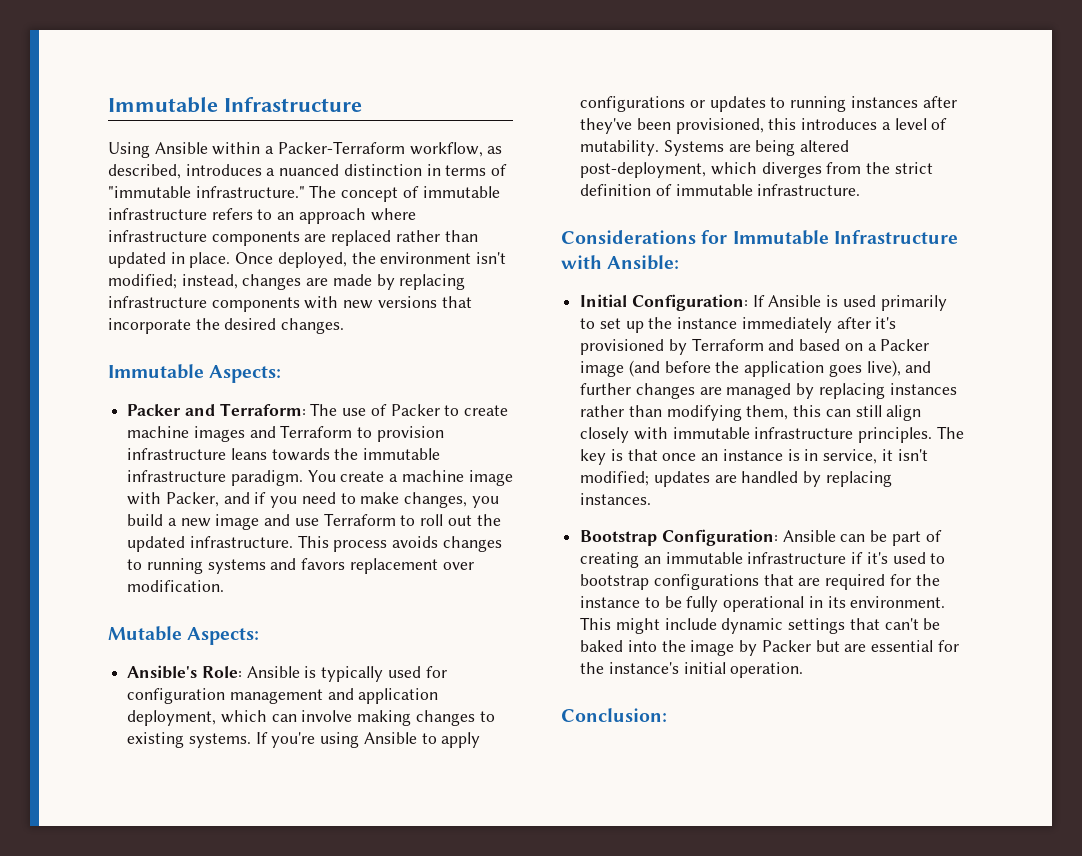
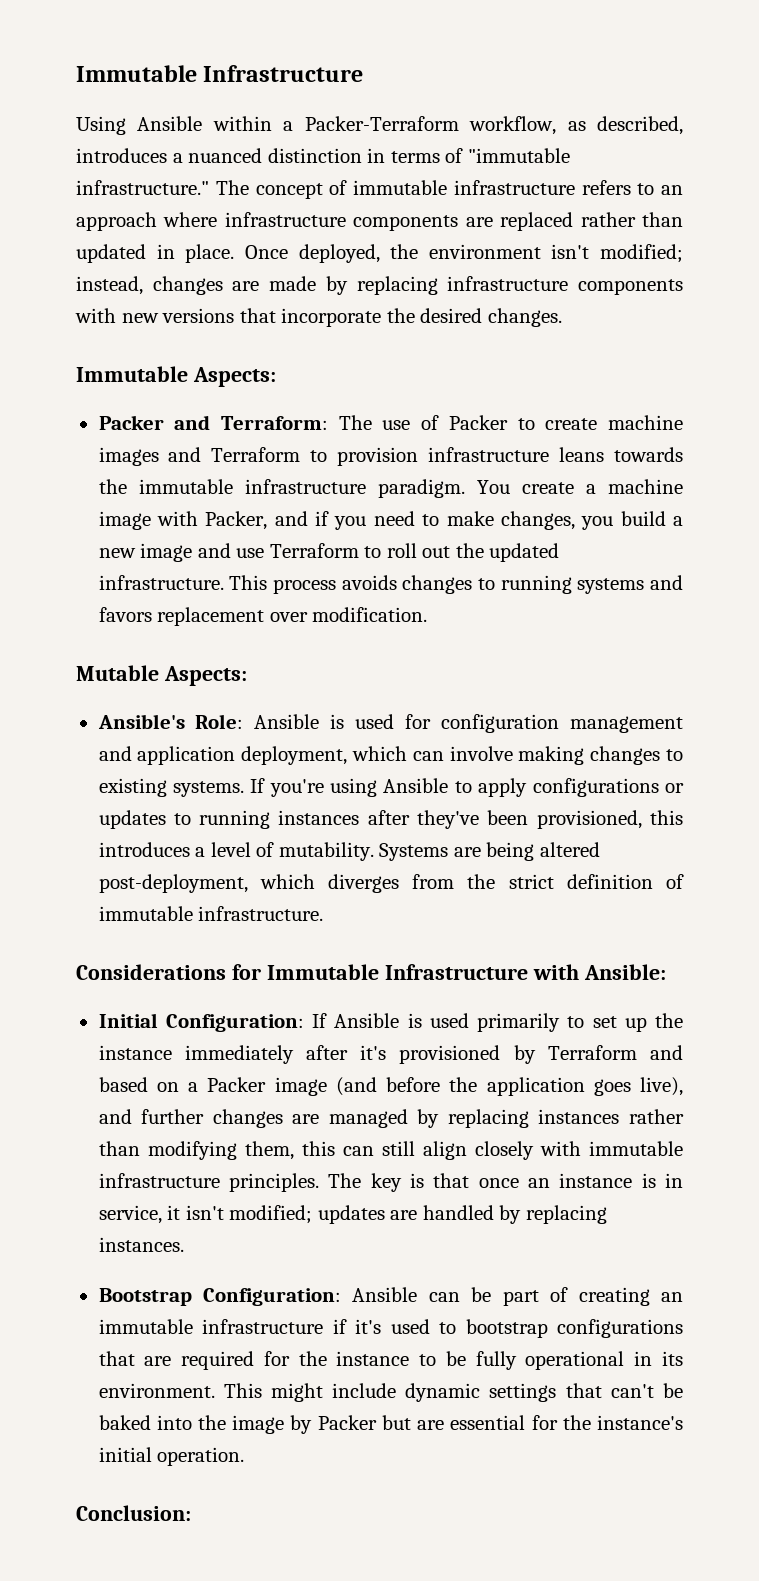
- Ansible's Role: Ansible is typically used for configuration management and application deployment, which can involve making changes to existing systems.
+ Ansible's Role: Ansible is used for configuration management and application deployment, which can involve making changes to existing systems.

